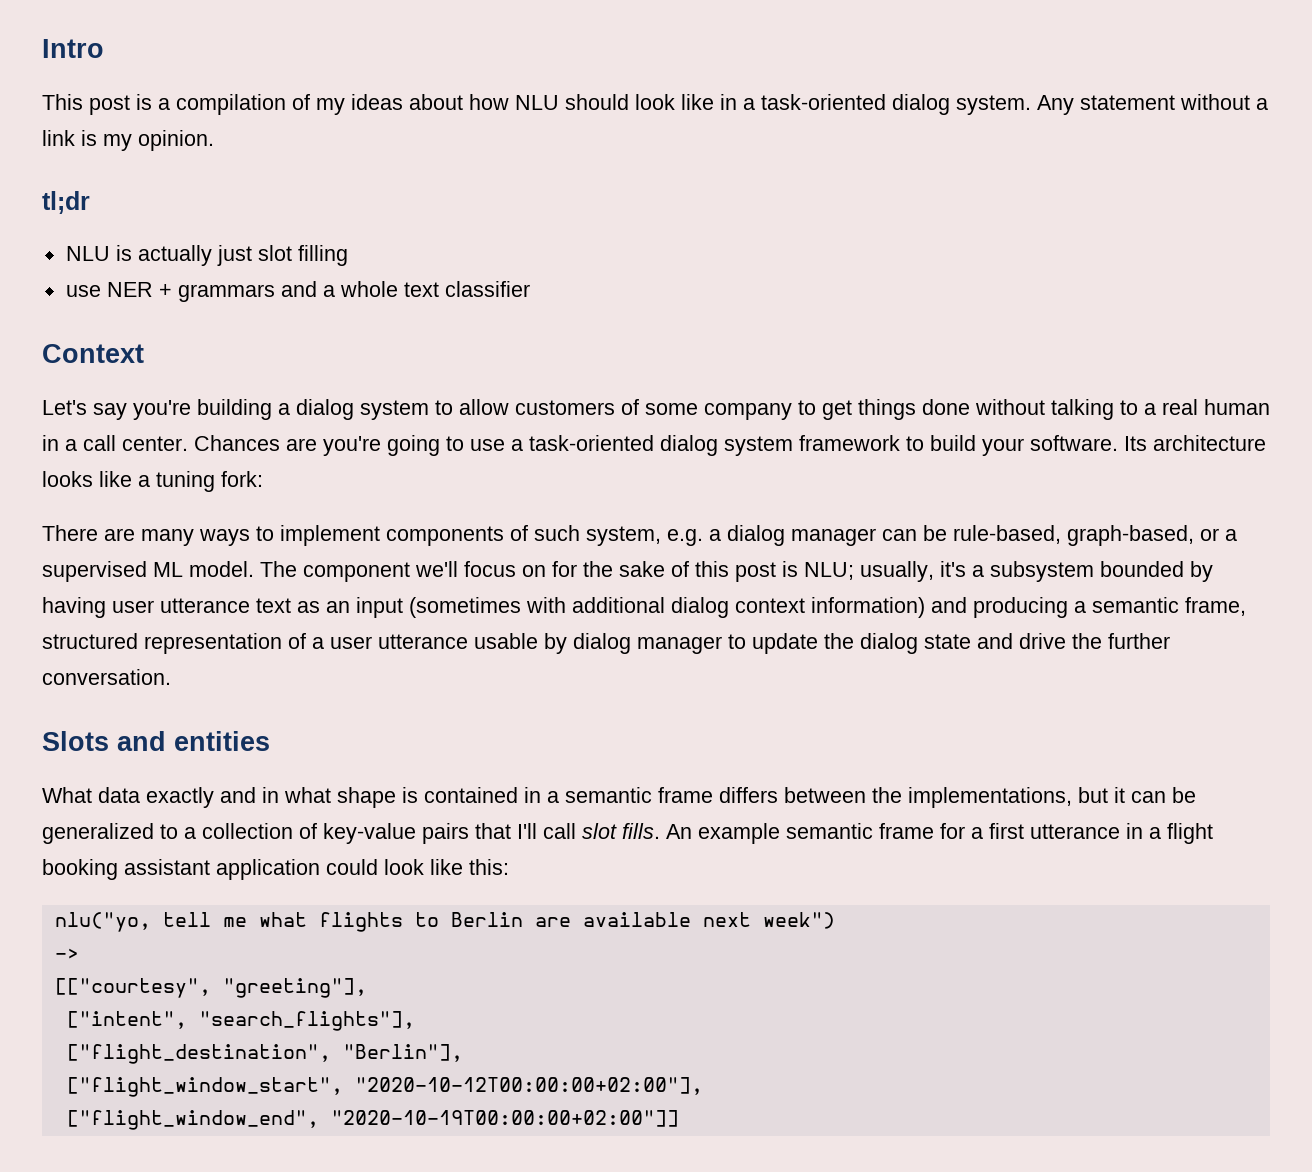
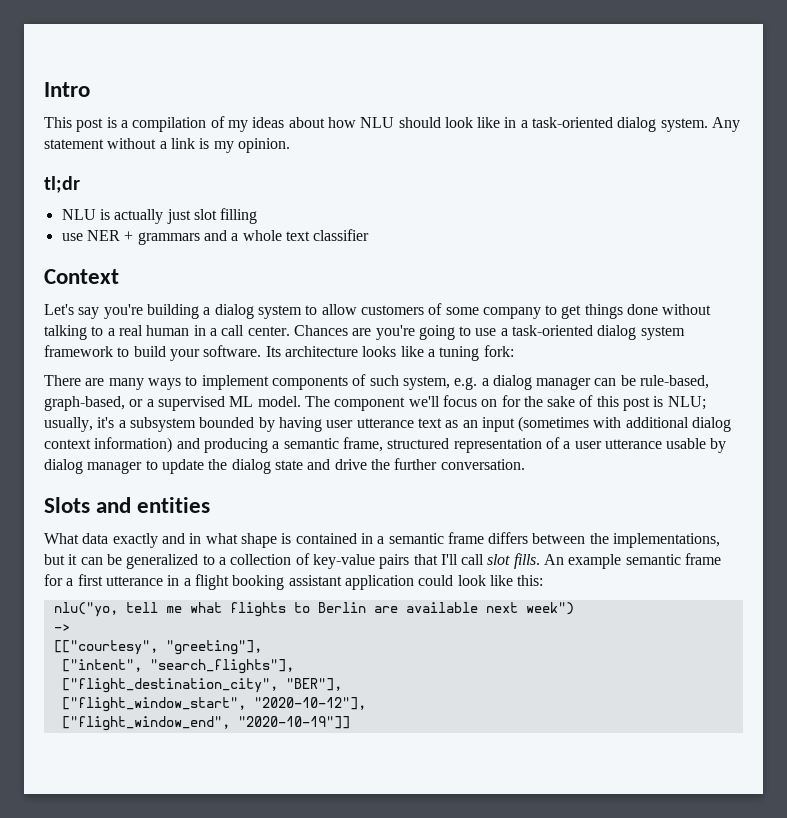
- ["flight_destination", "Berlin"],
+ ["flight_destination_city", "BER"],
- ["flight_window_start", "2020-10-12T00:00:00+02:00"],
+ ["flight_window_start", "2020-10-12"],
- ["flight_window_end", "2020-10-19T00:00:00+02:00"]]
+ ["flight_window_end", "2020-10-19"]]

